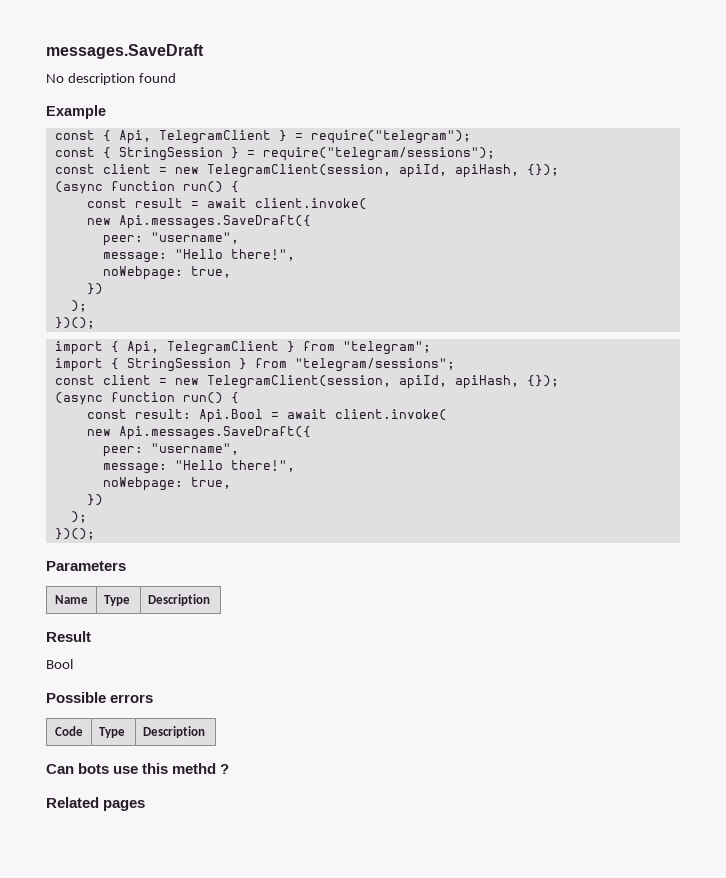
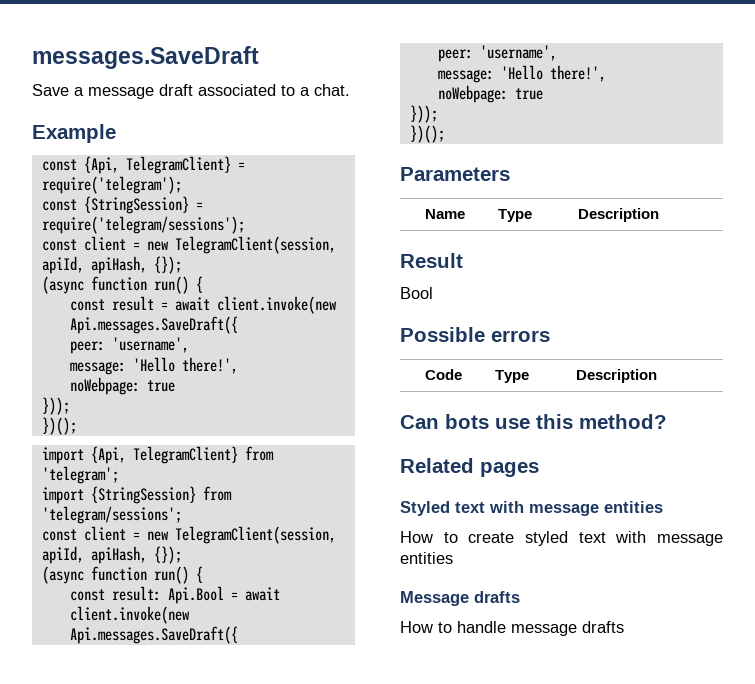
- No description found
+ Save a message draft associated to a chat.
  Example
- const { Api, TelegramClient } = require("telegram");
- const { StringSession } = require("telegram/sessions");
+ const {Api, TelegramClient} = require('telegram');
+ const {StringSession} = require('telegram/sessions');
- const result = await client.invoke(
- new Api.messages.SaveDraft({
- peer: "username",
- message: "Hello there!",
- noWebpage: true,
- })
- );
+ const result = await client.invoke(new Api.messages.SaveDraft({
+ peer: 'username',
+ message: 'Hello there!',
+ noWebpage: true
+ }));
- import { Api, TelegramClient } from "telegram";
- import { StringSession } from "telegram/sessions";
+ import {Api, TelegramClient} from 'telegram';
+ import {StringSession} from 'telegram/sessions';
- const result: Api.Bool = await client.invoke(
- new Api.messages.SaveDraft({
- peer: "username",
- message: "Hello there!",
- noWebpage: true,
- })
- );
+ const result: Api.Bool = await client.invoke(new Api.messages.SaveDraft({
+ peer: 'username',
+ message: 'Hello there!',
+ noWebpage: true
+ }));
- Can bots use this methd ?
+ Can bots use this method?
+ Styled text with message entities
+ How to create styled text with message entities
+ Message drafts
+ How to handle message drafts

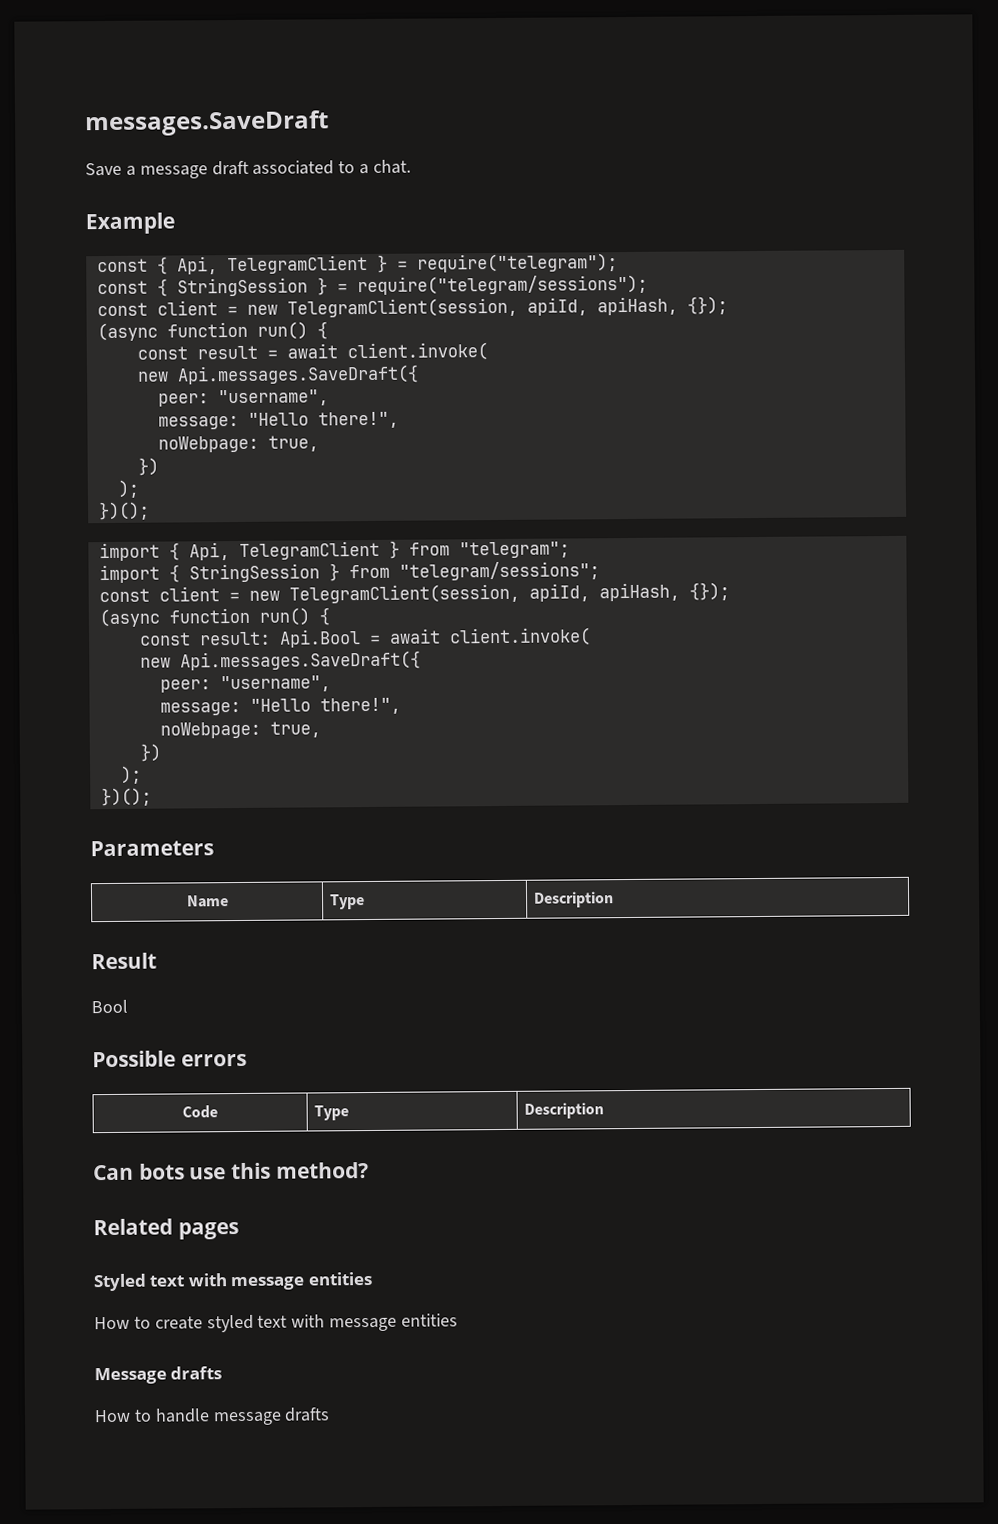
- const {Api, TelegramClient} = require('telegram');
- const {StringSession} = require('telegram/sessions');
+ const { Api, TelegramClient } = require("telegram");
+ const { StringSession } = require("telegram/sessions");
- const result = await client.invoke(new Api.messages.SaveDraft({
- peer: 'username',
- message: 'Hello there!',
- noWebpage: true
- }));
+ const result = await client.invoke(
+ new Api.messages.SaveDraft({
+ peer: "username",
+ message: "Hello there!",
+ noWebpage: true,
+ })
+ );
- import {Api, TelegramClient} from 'telegram';
- import {StringSession} from 'telegram/sessions';
+ import { Api, TelegramClient } from "telegram";
+ import { StringSession } from "telegram/sessions";
- const result: Api.Bool = await client.invoke(new Api.messages.SaveDraft({
- peer: 'username',
- message: 'Hello there!',
- noWebpage: true
- }));
+ const result: Api.Bool = await client.invoke(
+ new Api.messages.SaveDraft({
+ peer: "username",
+ message: "Hello there!",
+ noWebpage: true,
+ })
+ );

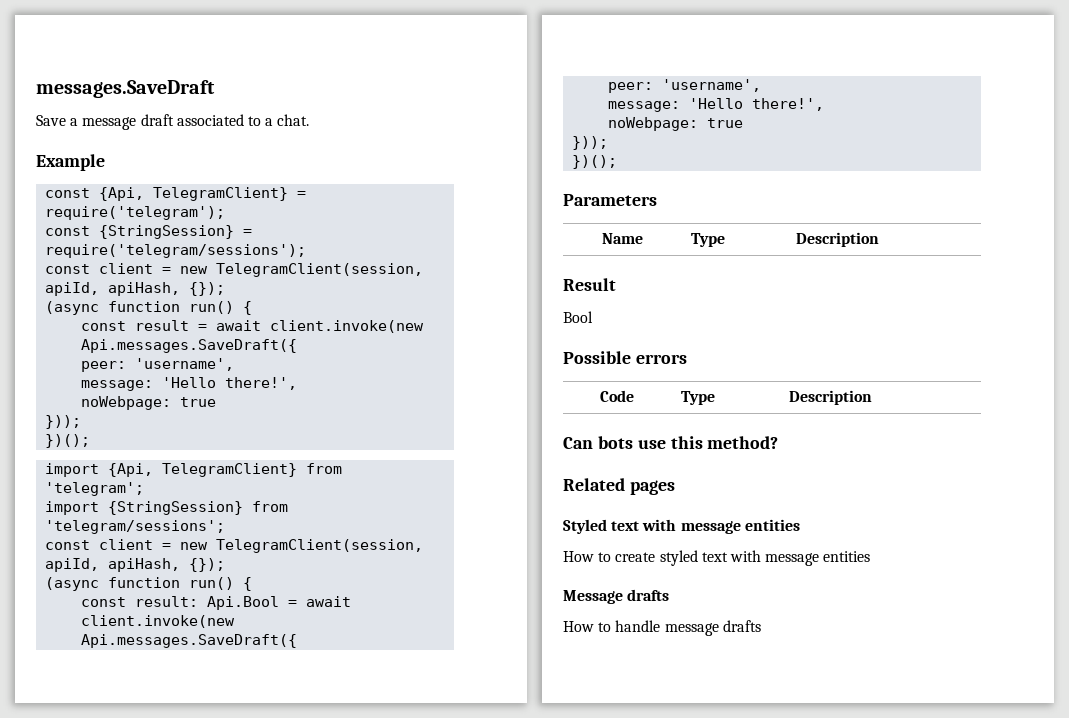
- const { Api, TelegramClient } = require("telegram");
- const { StringSession } = require("telegram/sessions");
+ const {Api, TelegramClient} = require('telegram');
+ const {StringSession} = require('telegram/sessions');
- const result = await client.invoke(
- new Api.messages.SaveDraft({
- peer: "username",
- message: "Hello there!",
- noWebpage: true,
- })
- );
+ const result = await client.invoke(new Api.messages.SaveDraft({
+ peer: 'username',
+ message: 'Hello there!',
+ noWebpage: true
+ }));
- import { Api, TelegramClient } from "telegram";
- import { StringSession } from "telegram/sessions";
+ import {Api, TelegramClient} from 'telegram';
+ import {StringSession} from 'telegram/sessions';
- const result: Api.Bool = await client.invoke(
- new Api.messages.SaveDraft({
- peer: "username",
- message: "Hello there!",
- noWebpage: true,
- })
- );
+ const result: Api.Bool = await client.invoke(new Api.messages.SaveDraft({
+ peer: 'username',
+ message: 'Hello there!',
+ noWebpage: true
+ }));

